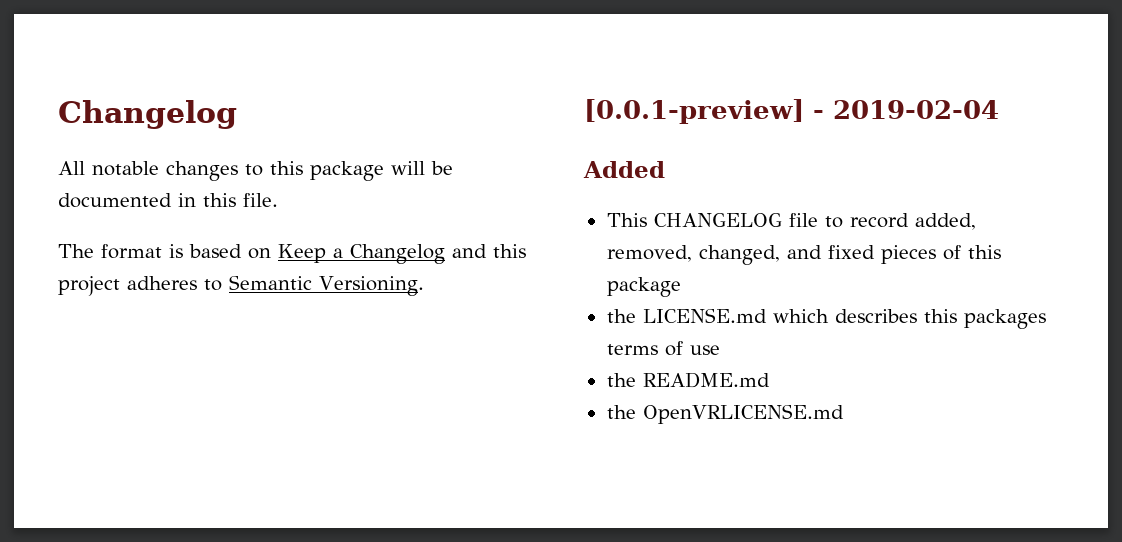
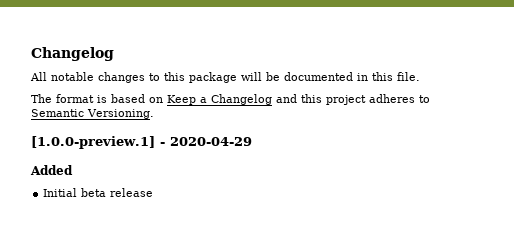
- [0.0.1-preview] - 2019-02-04
+ [1.0.0-preview.1] - 2020-04-29
  Added
- This CHANGELOG file to record added, removed, changed, and fixed pieces of this package
- the LICENSE.md which describes this packages terms of use
- the README.md
- the OpenVRLICENSE.md
+ Initial beta release

